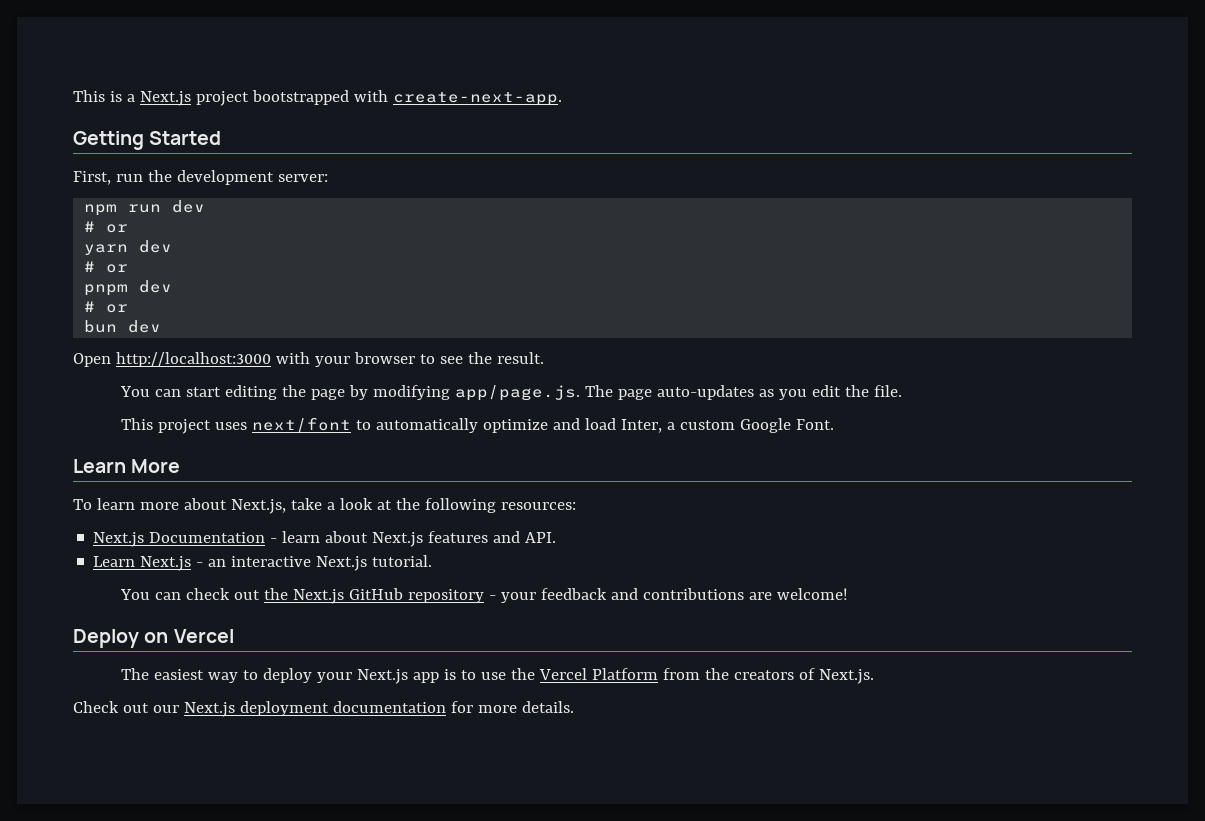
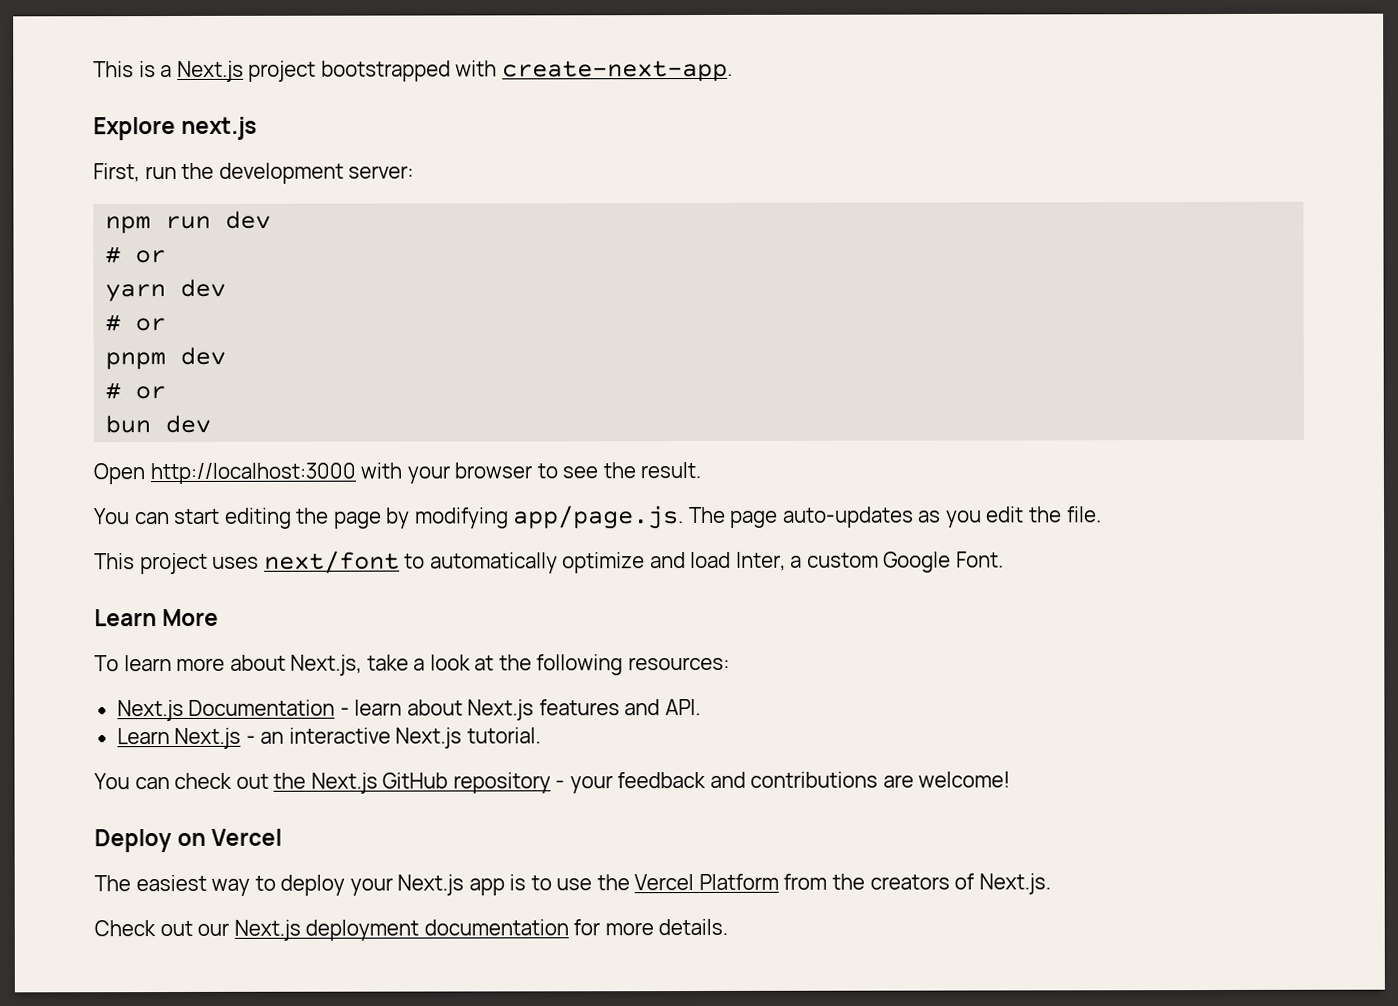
- Getting Started
+ Explore next.js

